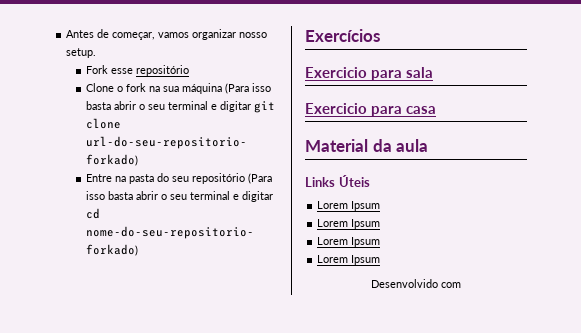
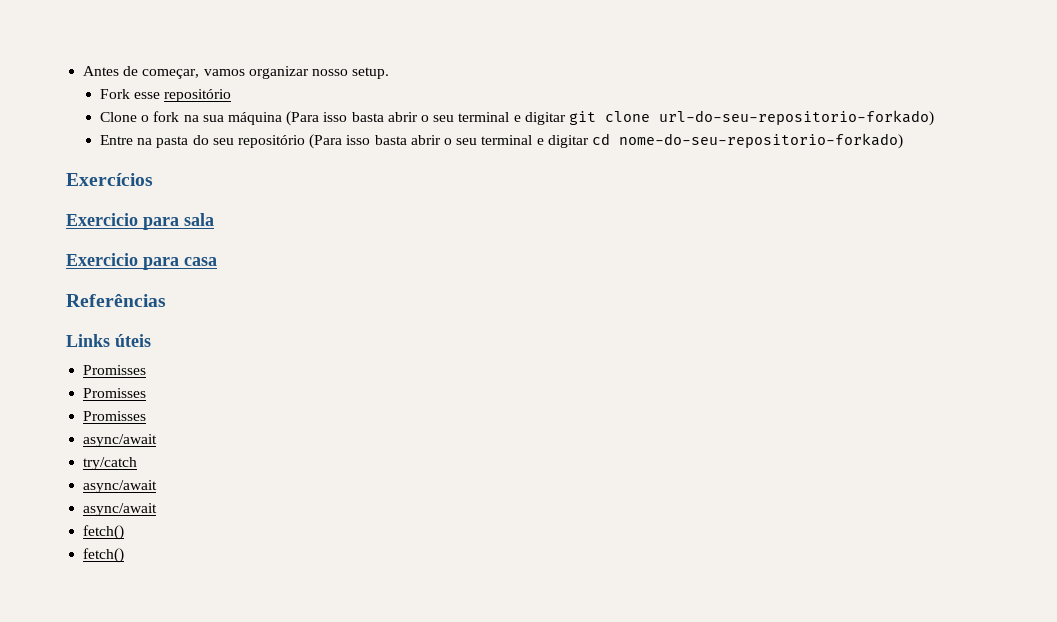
- Material da aula
- Links Úteis
- Lorem Ipsum
- Lorem Ipsum
- Lorem Ipsum
- Lorem Ipsum
- Desenvolvido com
+ Referências
+ Links úteis
+ Promisses
+ Promisses
+ Promisses
+ async/await
+ try/catch
+ async/await
+ async/await
+ fetch()
+ fetch()

